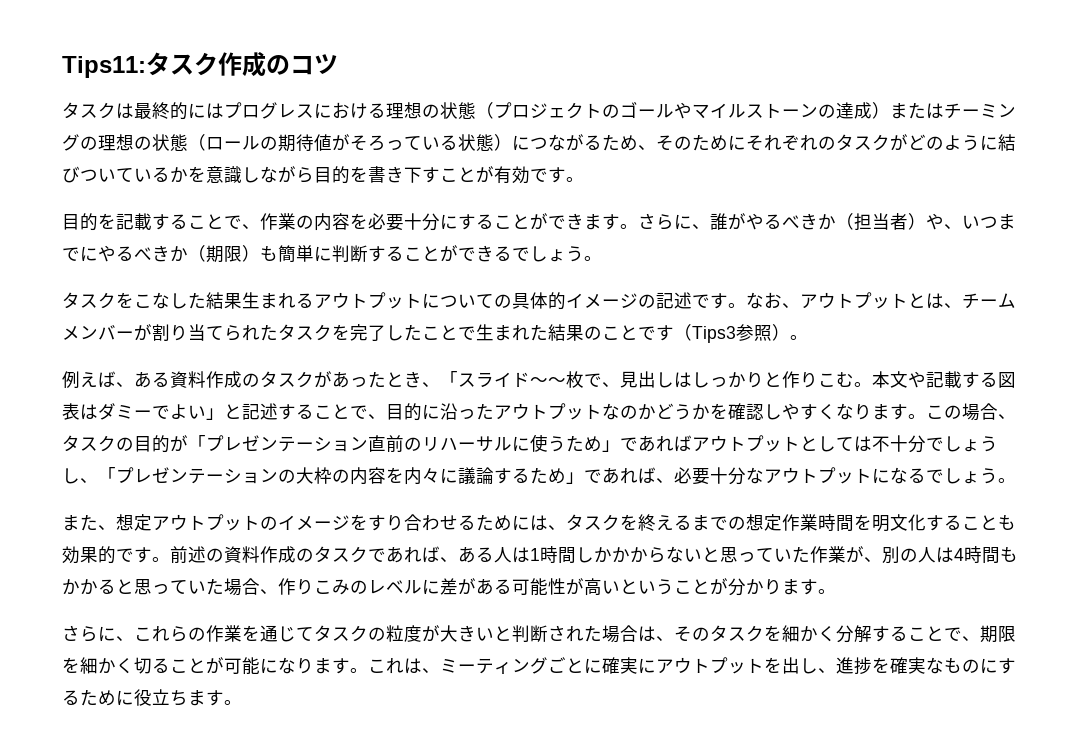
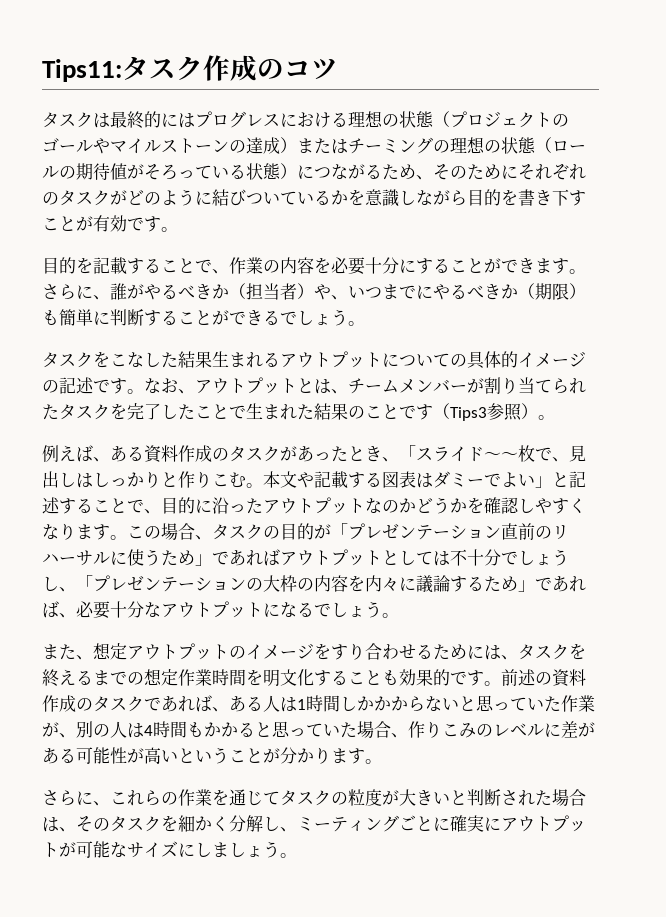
- さらに、これらの作業を通じてタスクの粒度が大きいと判断された場合は、そのタスクを細かく分解することで、期限を細かく切ることが可能になります。これは、ミーティングごとに確実にアウトプットを出し、進捗を確実なものにするために役立ちます。
+ さらに、これらの作業を通じてタスクの粒度が大きいと判断された場合は、そのタスクを細かく分解し、ミーティングごとに確実にアウトプットが可能なサイズにしましょう。

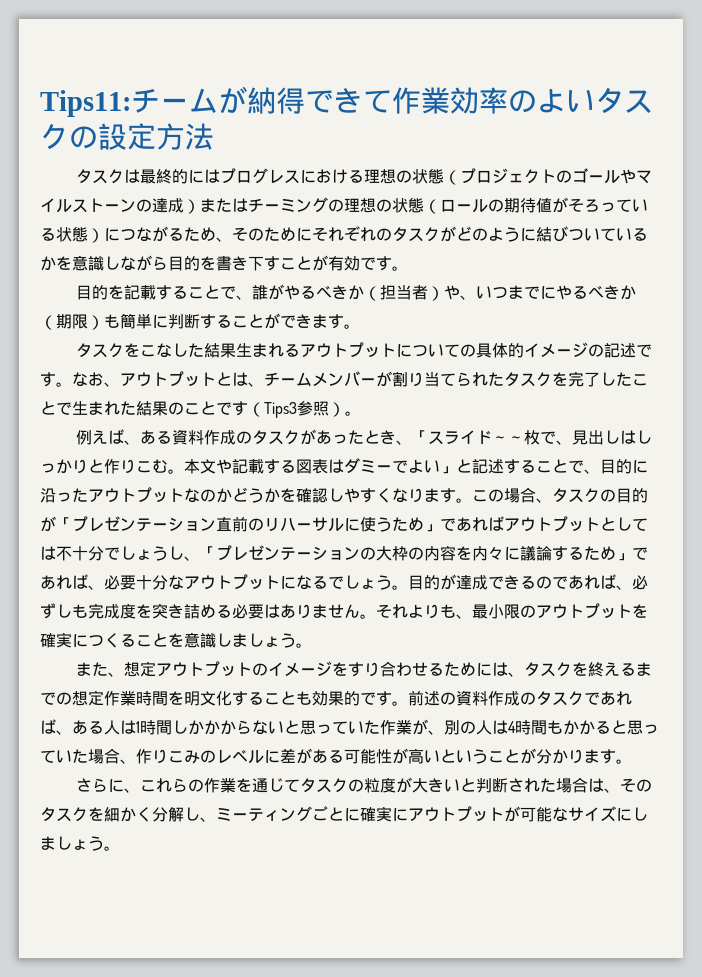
- Tips11:タスク作成のコツ
+ Tips11:チームが納得できて作業効率のよいタスクの設定方法
- 目的を記載することで、作業の内容を必要十分にすることができます。さらに、誰がやるべきか（担当者）や、いつまでにやるべきか（期限）も簡単に判断することができるでしょう。
+ 目的を記載することで、誰がやるべきか（担当者）や、いつまでにやるべきか（期限）も簡単に判断することができます。
+ 目的が達成できるのであれば、必ずしも完成度を突き詰める必要はありません。それよりも、最小限のアウトプットを確実につくることを意識しましょう。

